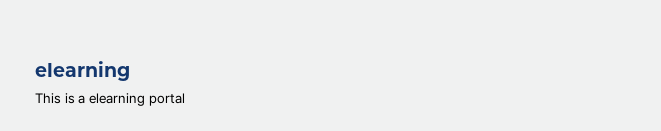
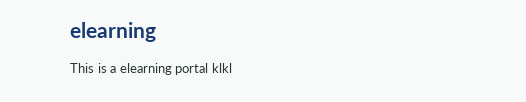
- This is a elearning portal
+ This is a elearning portal klkl

